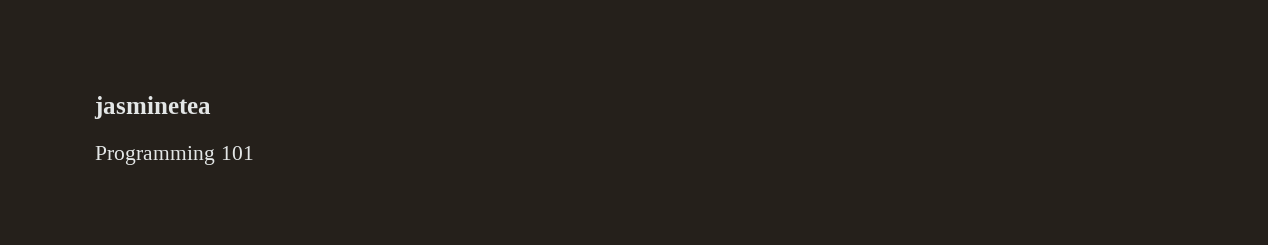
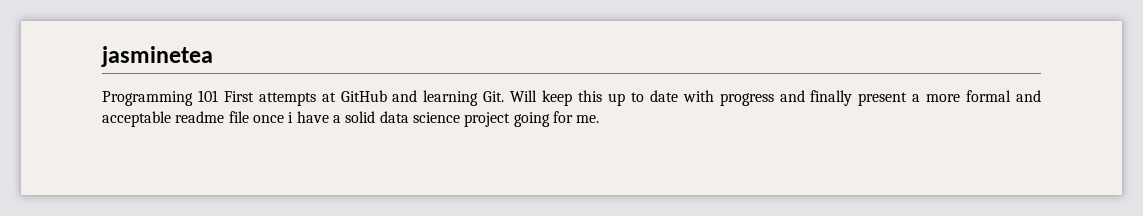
- Programming 101
+ Programming 101 First attempts at GitHub and learning Git. Will keep this up to date with progress and finally present a more formal and acceptable readme file once i have a solid data science project going for me.

